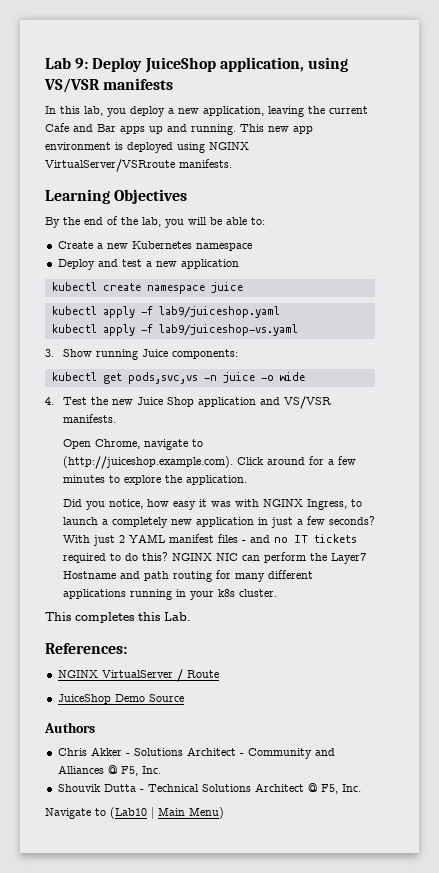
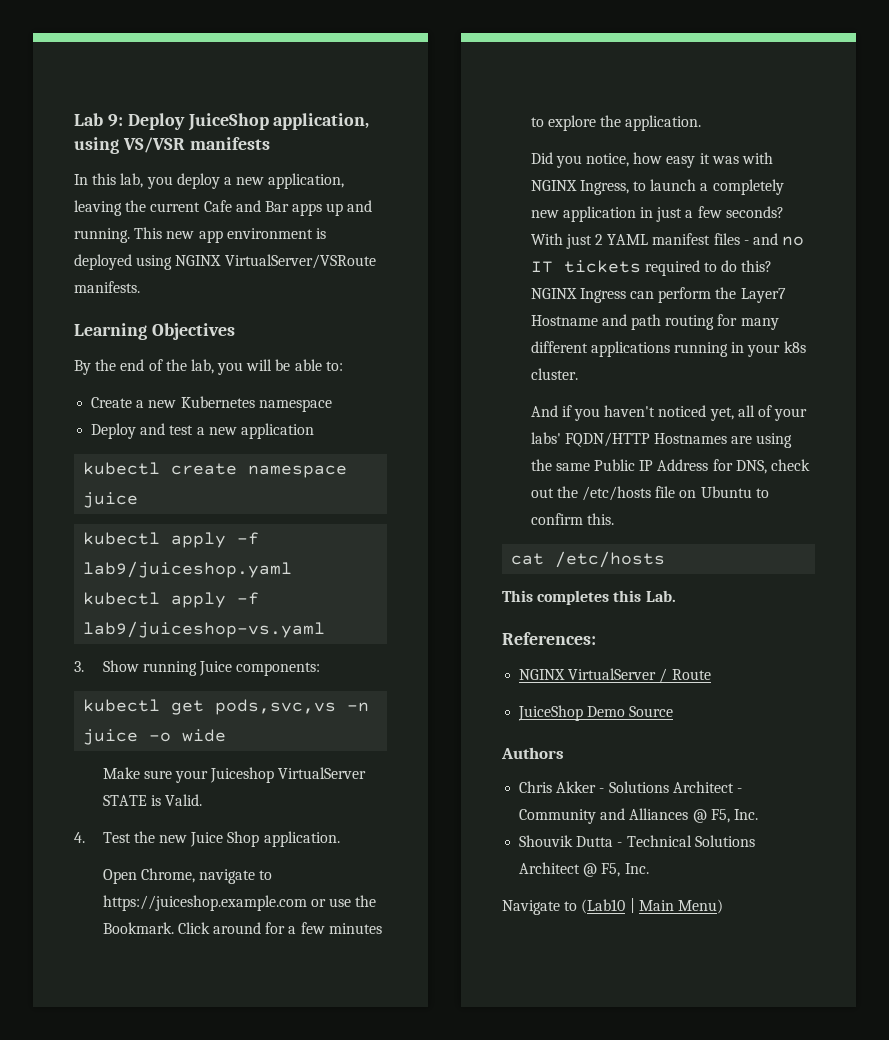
- This new app environment is deployed using NGINX VirtualServer/VSRroute manifests.
+ This new app environment is deployed using NGINX VirtualServer/VSRoute manifests.
+ Make sure your Juiceshop VirtualServer STATE is Valid.
- 4. Test the new Juice Shop application and VS/VSR manifests.
+ 4. Test the new Juice Shop application.
- Open Chrome, navigate to (http://juiceshop.example.com). Click around for a few minutes to explore the application.
+ Open Chrome, navigate to https://juiceshop.example.com or use the Bookmark. Click around for a few minutes to explore the application.
- NGINX NIC can perform the Layer7 Hostname and path routing for many different applications running in your k8s cluster.
+ NGINX Ingress can perform the Layer7 Hostname and path routing for many different applications running in your k8s cluster.
+ And if you haven't noticed yet, all of your labs' FQDN/HTTP Hostnames are using the same Public IP Address for DNS, check out the /etc/hosts file on Ubuntu to confirm this.
+ cat /etc/hosts

